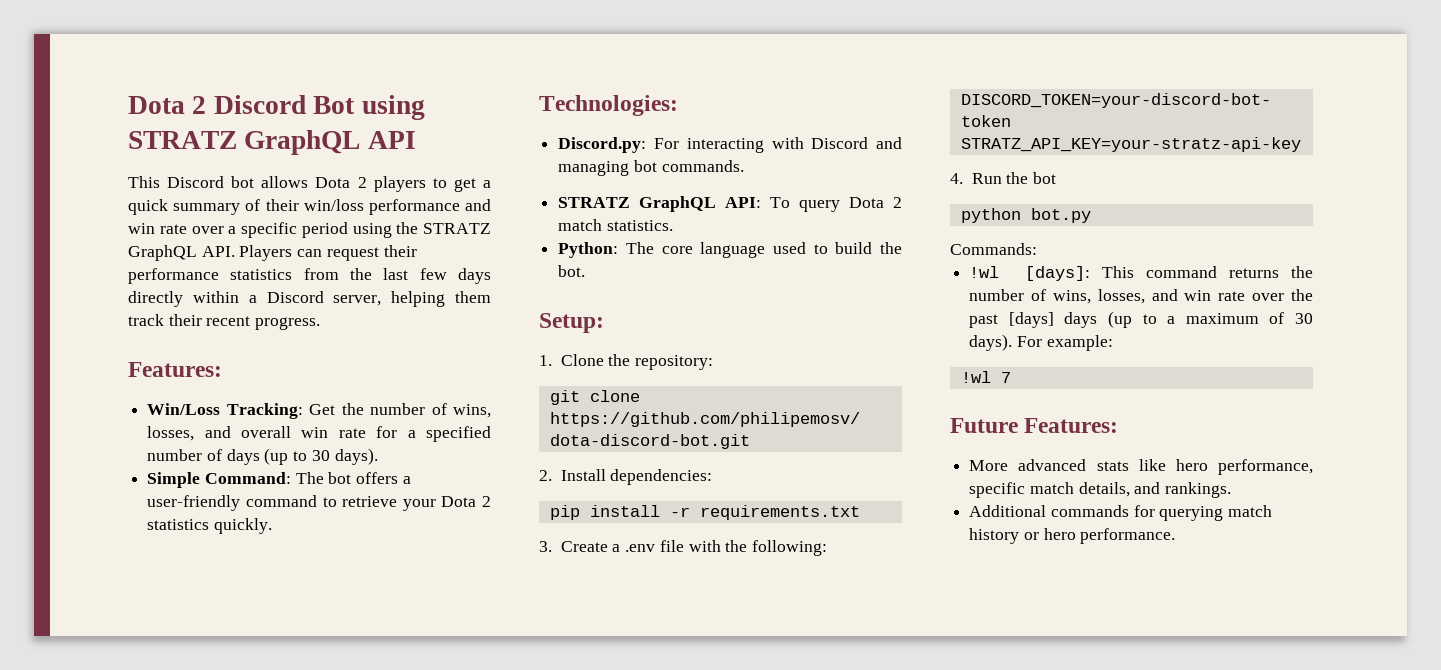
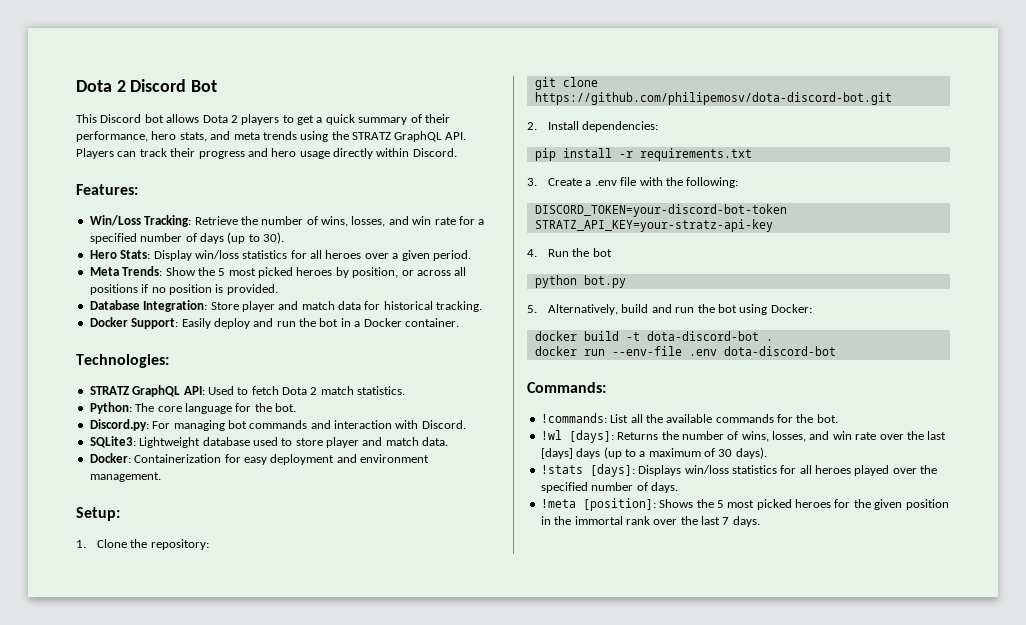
- Dota 2 Discord Bot using STRATZ GraphQL API
+ Dota 2 Discord Bot
- This Discord bot allows Dota 2 players to get a quick summary of their win/loss performance and win rate over a specific period using the STRATZ GraphQL API. Players can request their performance statistics from the last few days directly within a Discord server, helping them track their recent progress.
+ This Discord bot allows Dota 2 players to get a quick summary of their performance, hero stats, and meta trends using the STRATZ GraphQL API. Players can track their progress and hero usage directly within Discord.
- Win/Loss Tracking: Get the number of wins, losses, and overall win rate for a specified number of days (up to 30 days).
- Simple Command: The bot offers a user-friendly command to retrieve your Dota 2 statistics quickly.
+ Win/Loss Tracking: Retrieve the number of wins, losses, and win rate for a specified number of days (up to 30).
+ Hero Stats: Display win/loss statistics for all heroes over a given period.
+ Meta Trends: Show the 5 most picked heroes by position, or across all positions if no position is provided.
+ Database Integration: Store player and match data for historical tracking.
+ Docker Support: Easily deploy and run the bot in a Docker container.
  Technologies:
- Discord.py: For interacting with Discord and managing bot commands.
- STRATZ GraphQL API: To query Dota 2 match statistics.
+ STRATZ GraphQL API: Used to fetch Dota 2 match statistics.
- Python: The core language used to build the bot.
+ Python: The core language for the bot.
+ Discord.py: For managing bot commands and interaction with Discord.
+ SQLite3: Lightweight database used to store player and match data.
+ Docker: Containerization for easy deployment and environment management.
+ 5. Alternatively, build and run the bot using Docker:
+ docker build -t dota-discord-bot .
+ docker run --env-file .env dota-discord-bot
  Commands:
+ !commands: List all the available commands for the bot.
- !wl [days]: This command returns the number of wins, losses, and win rate over the past [days] days (up to a maximum of 30 days). For example:
- !wl 7
- Future Features:
- More advanced stats like hero performance, specific match details, and rankings.
- Additional commands for querying match history or hero performance.
+ !wl [days]: Returns the number of wins, losses, and win rate over the last [days] days (up to a maximum of 30 days).
+ !stats [days]: Displays win/loss statistics for all heroes played over the specified number of days.
+ !meta [position]: Shows the 5 most picked heroes for the given position in the immortal rank over the last 7 days.

